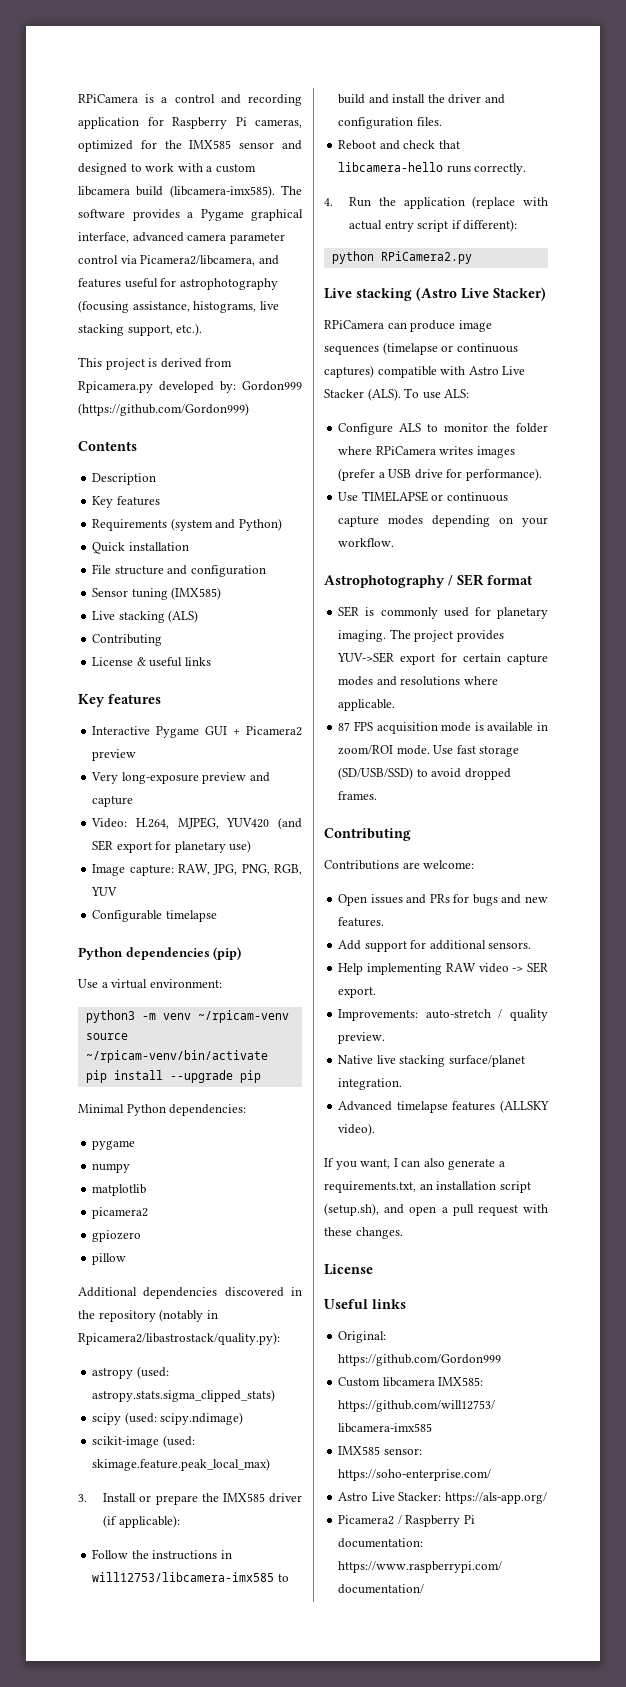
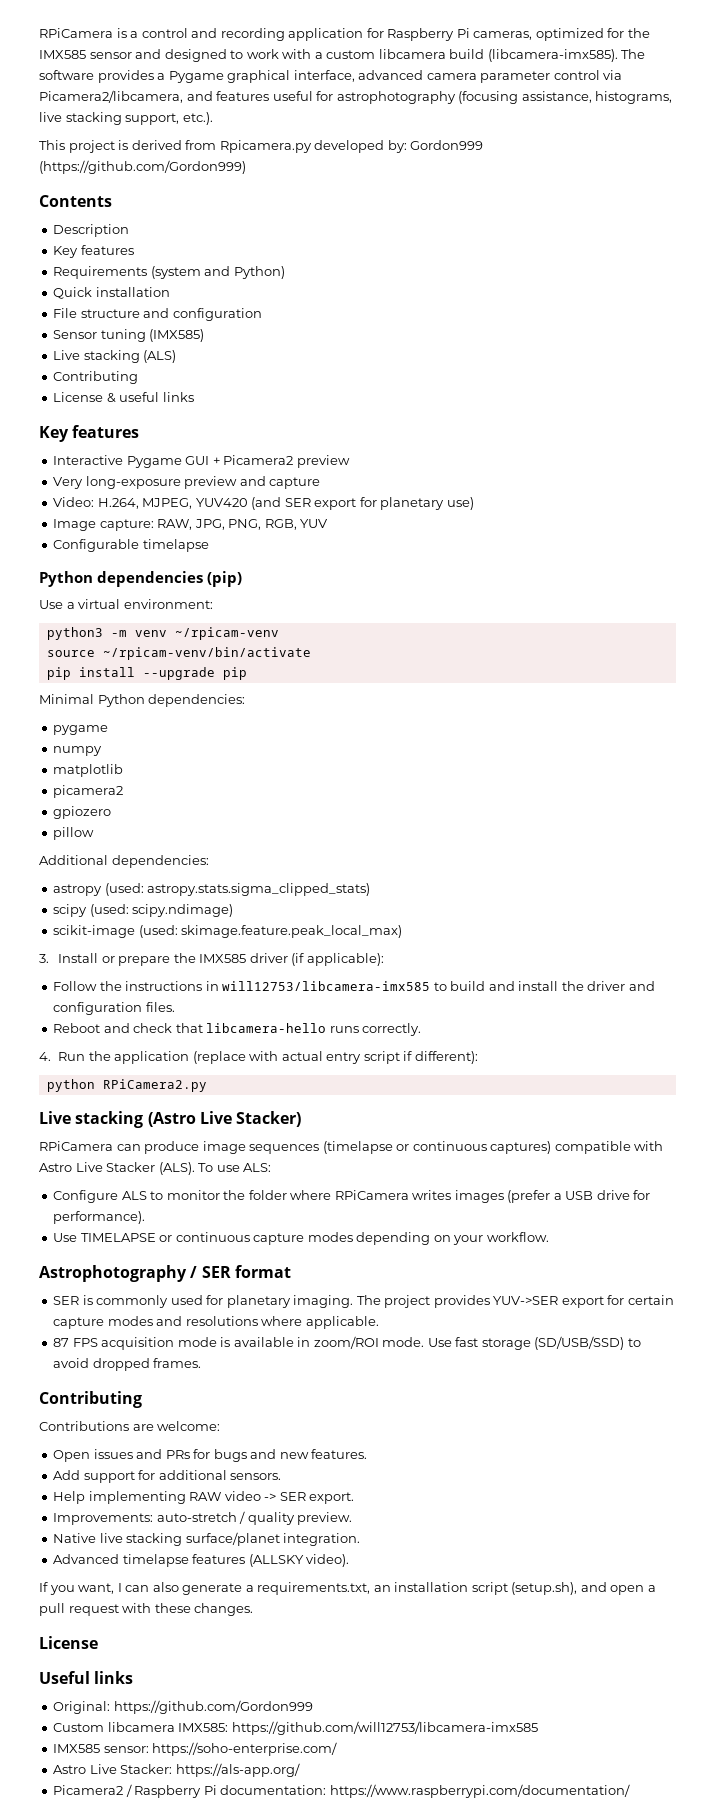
- Additional dependencies discovered in the repository (notably in Rpicamera2/libastrostack/quality.py):
+ Additional dependencies:

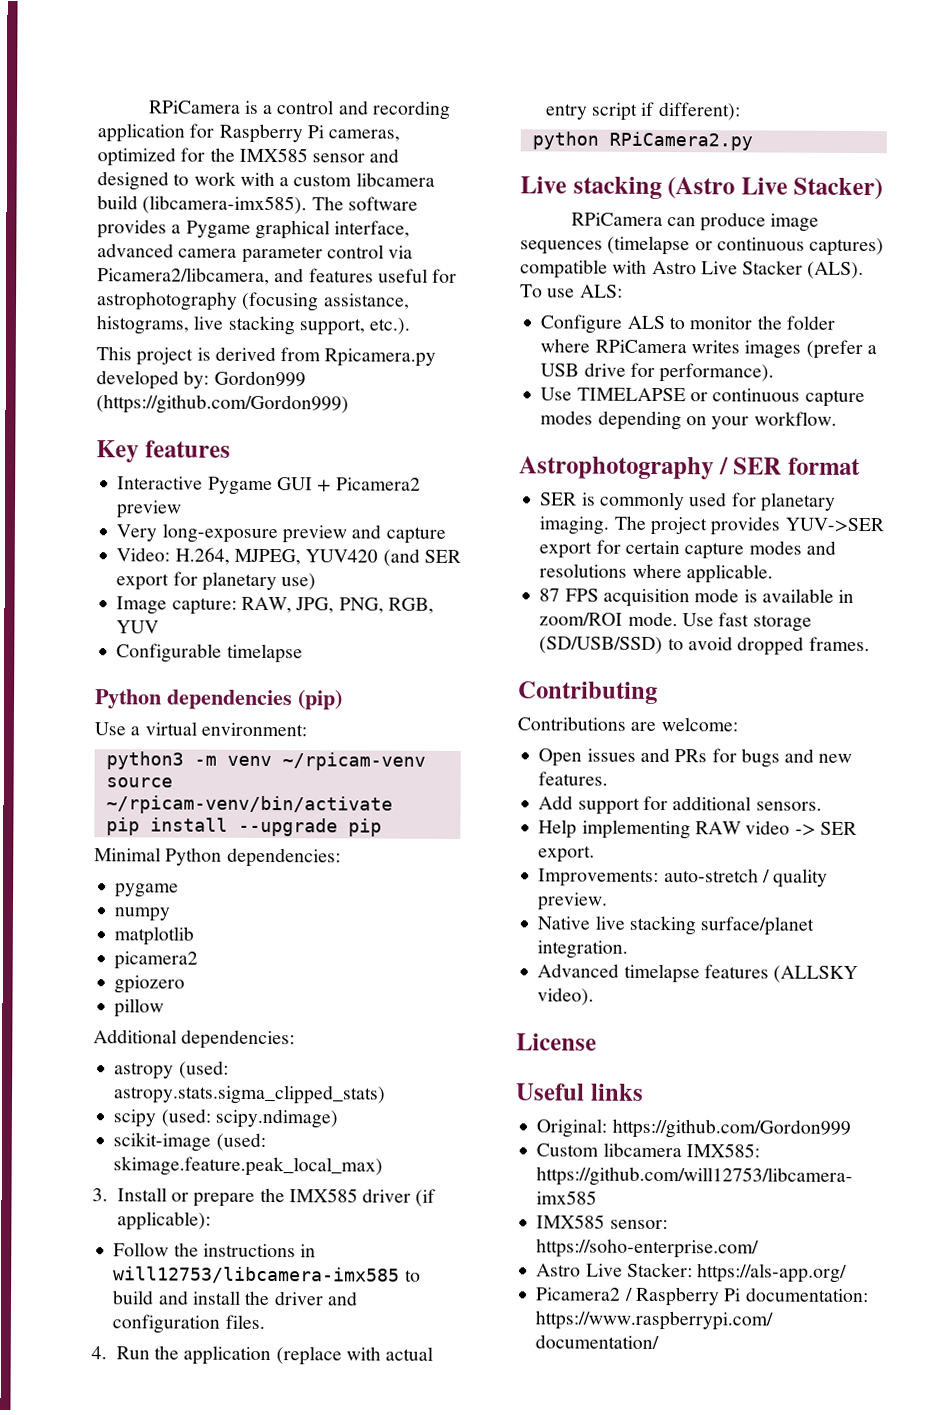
- Contents
- Description
- Key features
- Requirements (system and Python)
- Quick installation
- File structure and configuration
- Sensor tuning (IMX585)
- Live stacking (ALS)
- Contributing
- License & useful links
- Reboot and check that libcamera-hello runs correctly.
- If you want, I can also generate a requirements.txt, an installation script (setup.sh), and open a pull request with these changes.

